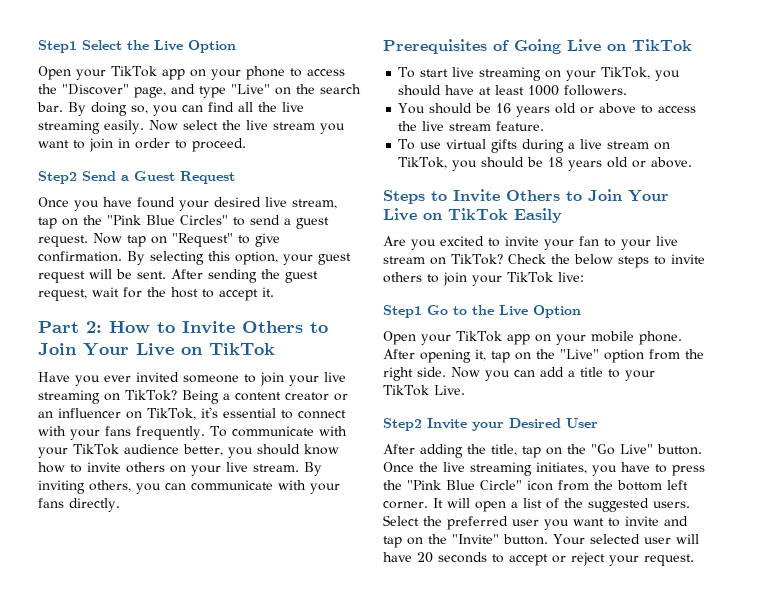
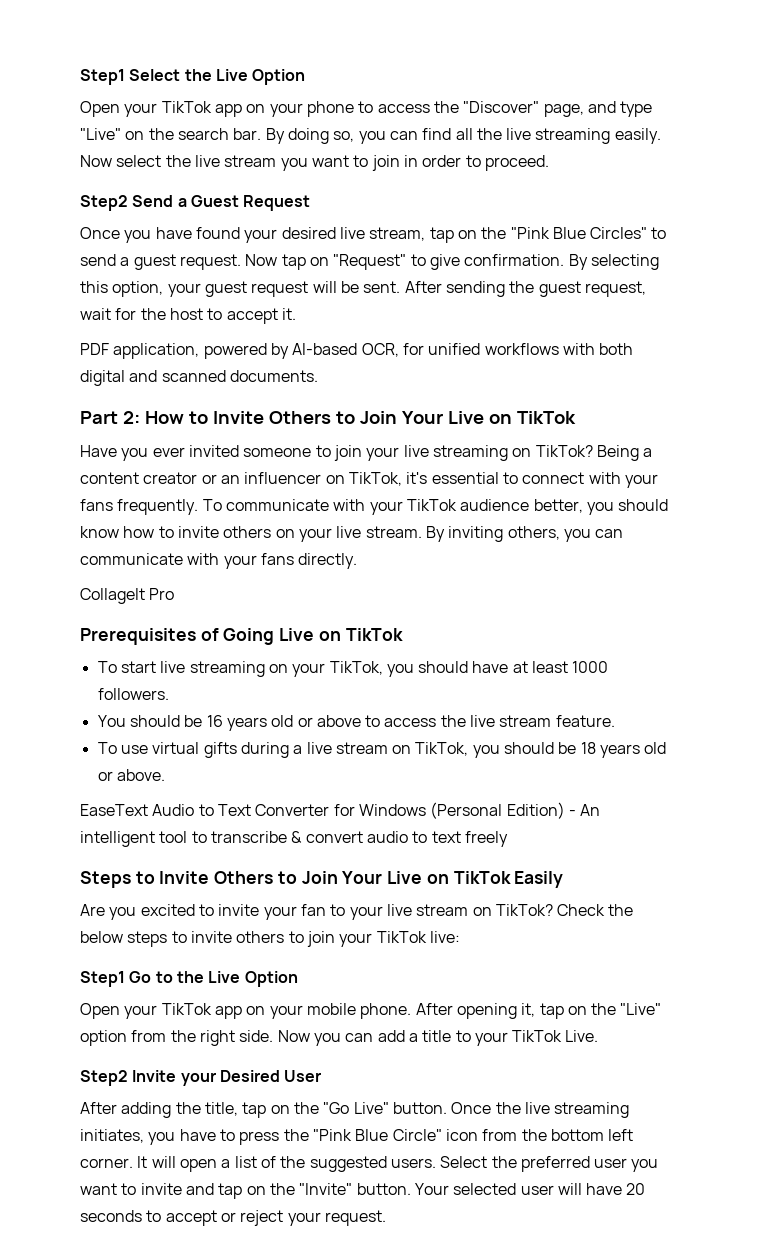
+ PDF application, powered by AI-based OCR, for unified workflows with both digital and scanned documents.
+ CollageIt Pro
+ EaseText Audio to Text Converter for Windows (Personal Edition) - An intelligent tool to transcribe & convert audio to text freely

